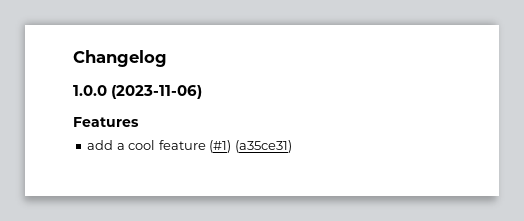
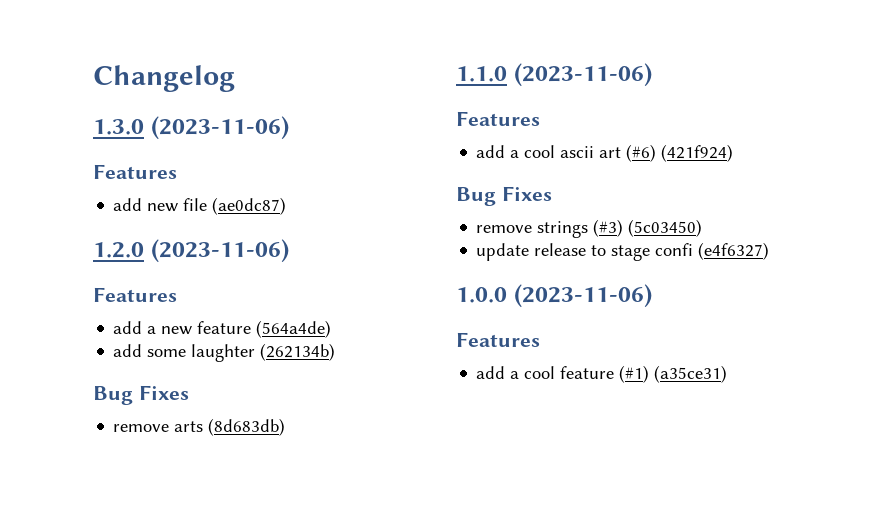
+ 1.3.0 (2023-11-06)
+ Features
+ add new file (ae0dc87)
+ 1.2.0 (2023-11-06)
+ Features
+ add a new feature (564a4de)
+ add some laughter (262134b)
+ Bug Fixes
+ remove arts (8d683db)
+ 1.1.0 (2023-11-06)
+ Features
+ add a cool ascii art (#6) (421f924)
+ Bug Fixes
+ remove strings (#3) (5c03450)
+ update release to stage confi (e4f6327)

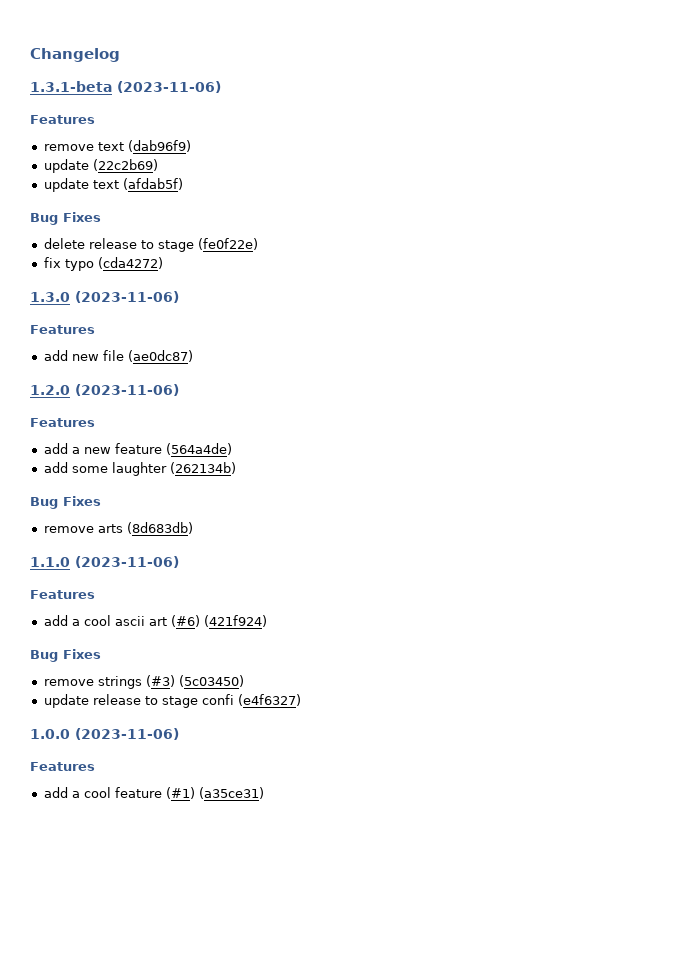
+ 1.3.1-beta (2023-11-06)
+ Features
+ remove text (dab96f9)
+ update (22c2b69)
+ update text (afdab5f)
+ Bug Fixes
+ delete release to stage (fe0f22e)
+ fix typo (cda4272)

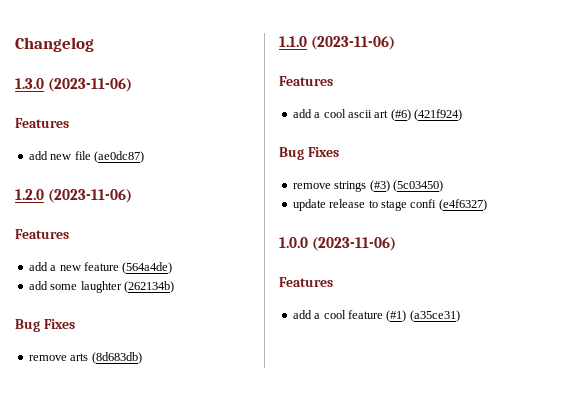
- 1.3.1-beta (2023-11-06)
- Features
- remove text (dab96f9)
- update (22c2b69)
- update text (afdab5f)
- Bug Fixes
- delete release to stage (fe0f22e)
- fix typo (cda4272)

